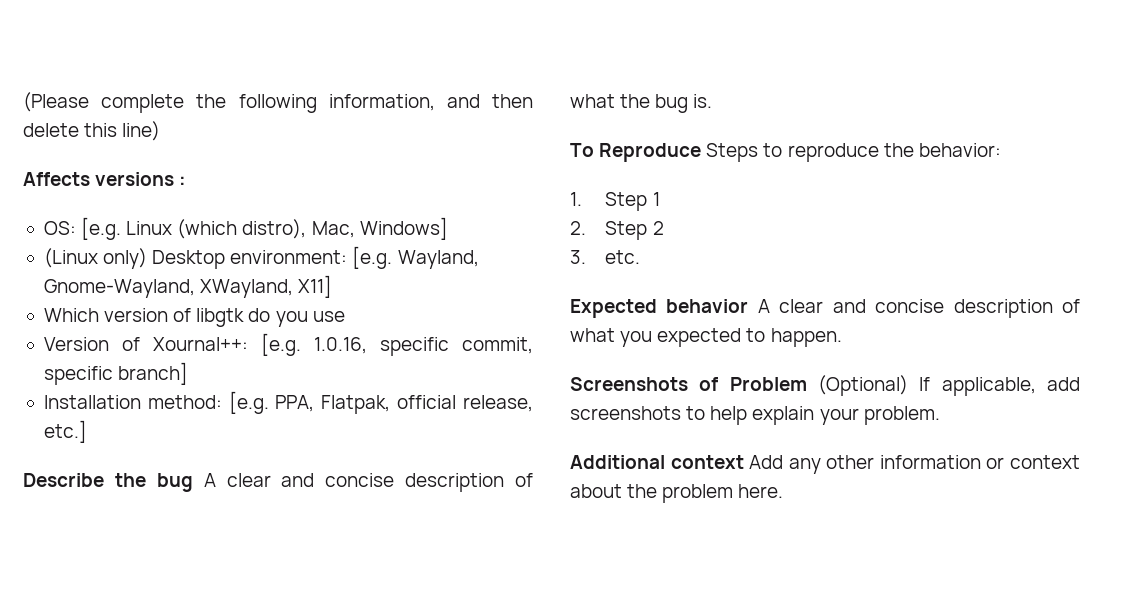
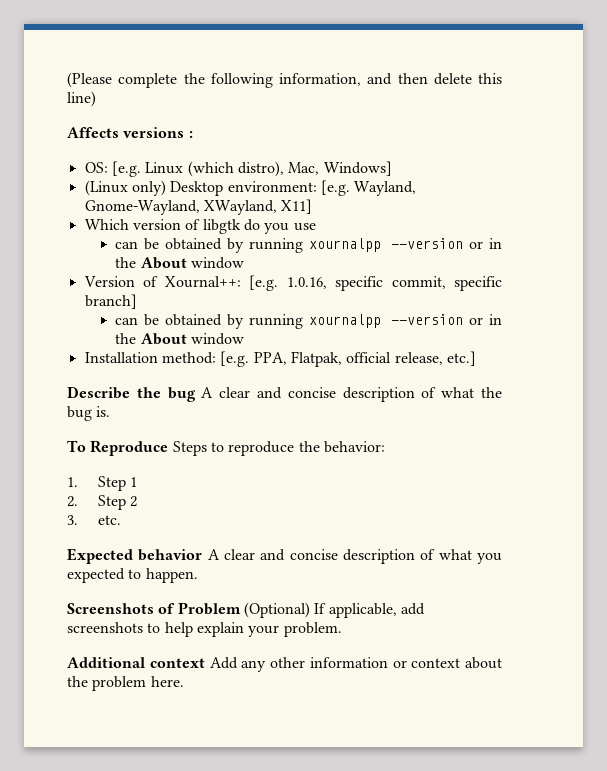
  Which version of libgtk do you use
+ can be obtained by running xournalpp --version or in the About window
  Version of Xournal++: [e.g. 1.0.16, specific commit, specific branch]
+ can be obtained by running xournalpp --version or in the About window

